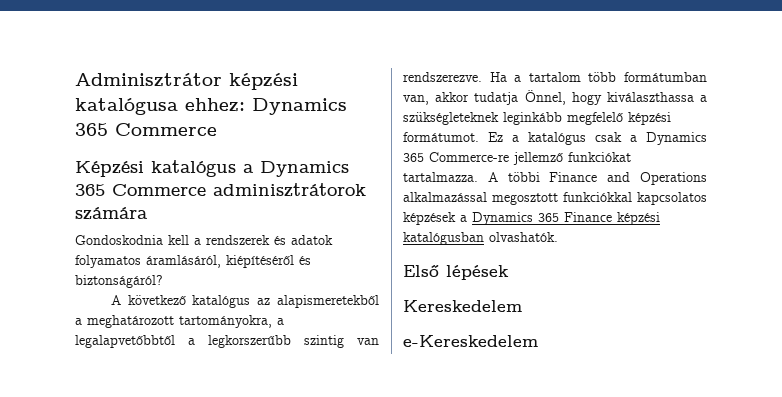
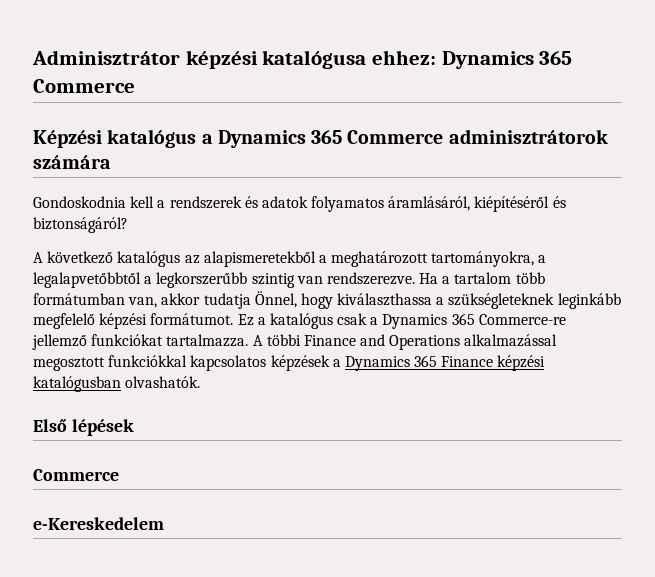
  Első lépések
- Kereskedelem
+ Commerce

